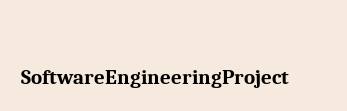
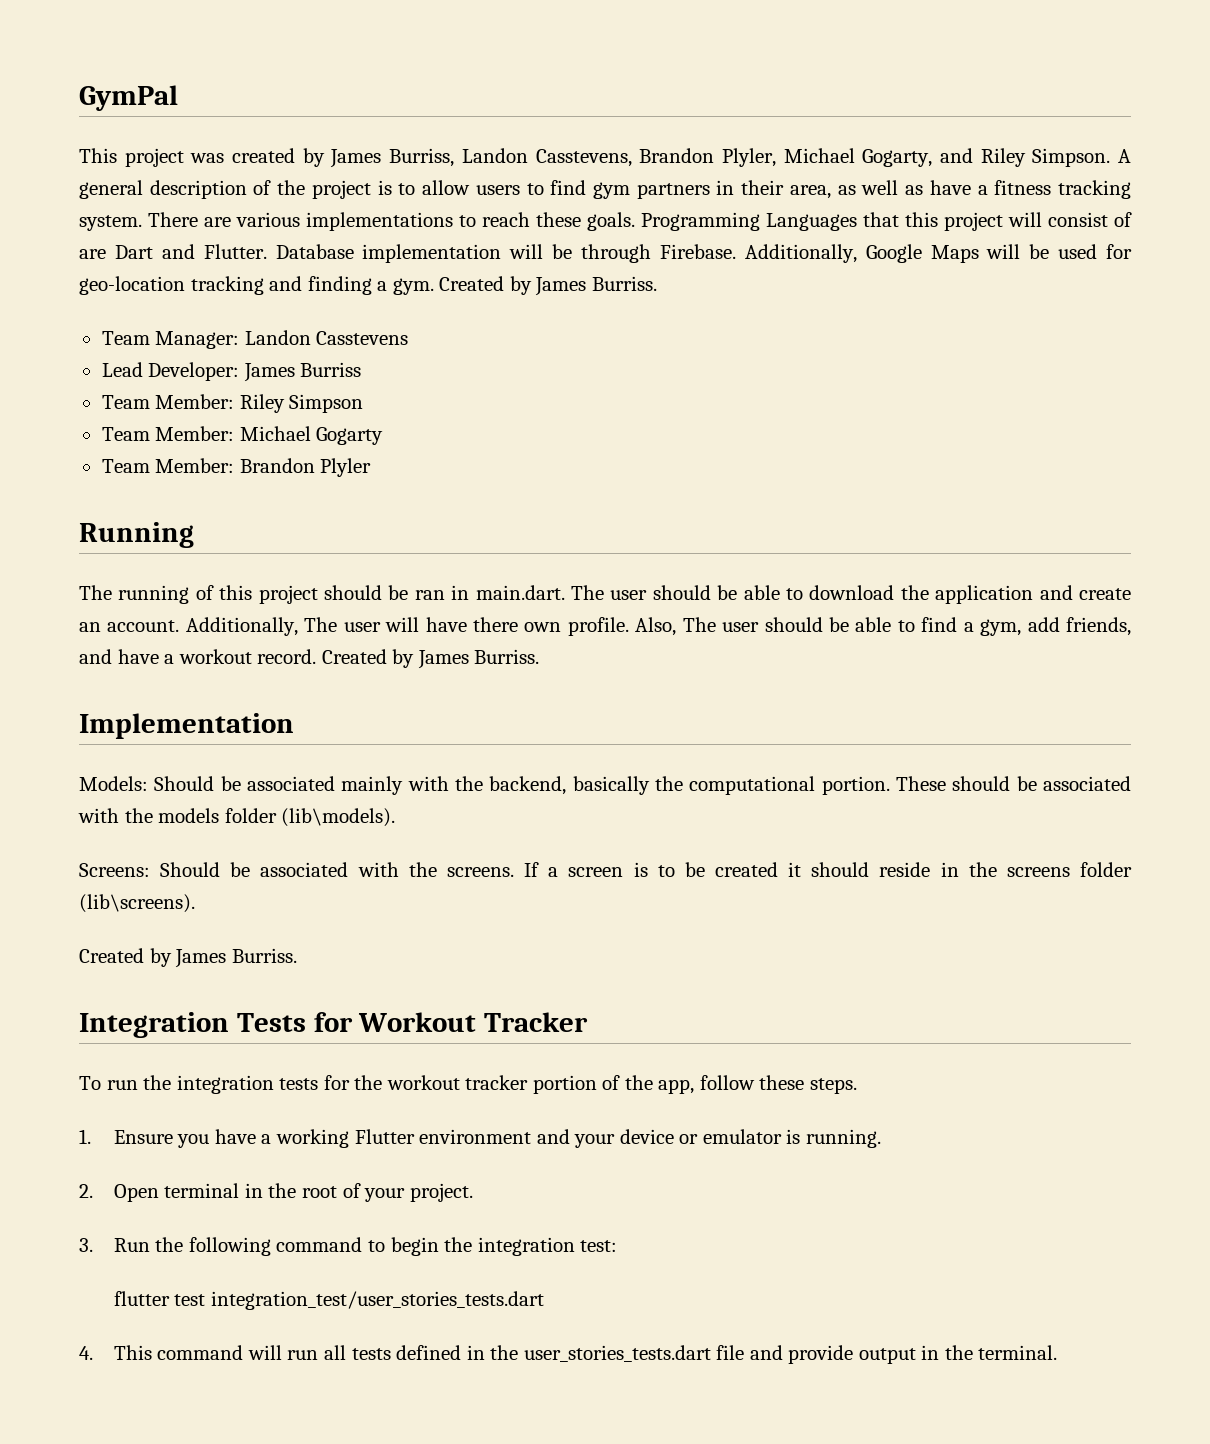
- SoftwareEngineeringProject
+ GymPal
+ This project was created by James Burriss, Landon Casstevens, Brandon Plyler, Michael Gogarty, and Riley Simpson. A general description of the project is to allow users to find gym partners in their area, as well as have a fitness tracking system. There are various implementations to reach these goals. Programming Languages that this project will consist of are Dart and Flutter. Database implementation will be through Firebase. Additionally, Google Maps will be used for geo-location tracking and finding a gym. Created by James Burriss.
+ Team Manager: Landon Casstevens
+ Lead Developer: James Burriss
+ Team Member: Riley Simpson
+ Team Member: Michael Gogarty
+ Team Member: Brandon Plyler
+ Running
+ The running of this project should be ran in main.dart. The user should be able to download the application and create an account. Additionally, The user will have there own profile. Also, The user should be able to find a gym, add friends, and have a workout record. Created by James Burriss.
+ Implementation
+ Models: Should be associated mainly with the backend, basically the computational portion. These should be associated with the models folder (lib\models).
+ Screens: Should be associated with the screens. If a screen is to be created it should reside in the screens folder (lib\screens).
+ Created by James Burriss.
+ Integration Tests for Workout Tracker
+ To run the integration tests for the workout tracker portion of the app, follow these steps.
+ 1. Ensure you have a working Flutter environment and your device or emulator is running.
+ 2. Open terminal in the root of your project.
+ 3. Run the following command to begin the integration test:
+ flutter test integration_test/user_stories_tests.dart
+ 4. This command will run all tests defined in the user_stories_tests.dart file and provide output in the terminal.

